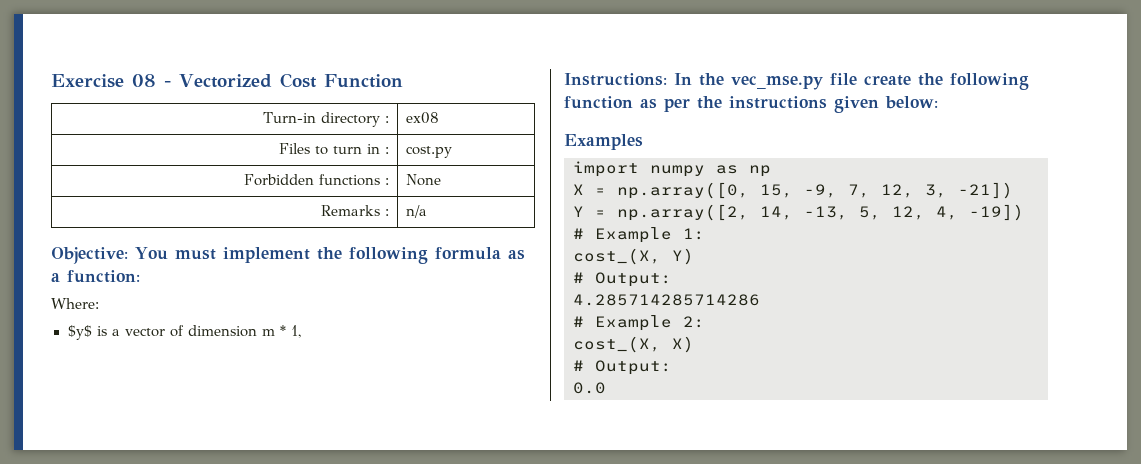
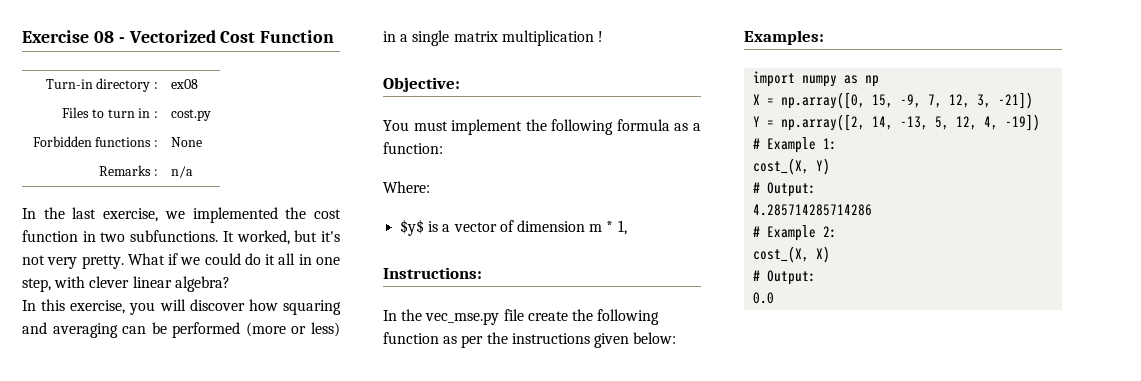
+ In the last exercise, we implemented the cost function in two subfunctions. It worked, but it's not very pretty. What if we could do it all in one step, with clever linear algebra?
+ In this exercise, you will discover how squaring and averaging can be performed (more or less) in a single matrix multiplication !
- Objective: You must implement the following formula as a function:
+ Objective:
+ You must implement the following formula as a function:
- Instructions: In the vec_mse.py file create the following function as per the instructions given below:
+ Instructions:
+ In the vec_mse.py file create the following function as per the instructions given below:
- Examples
+ Examples:

